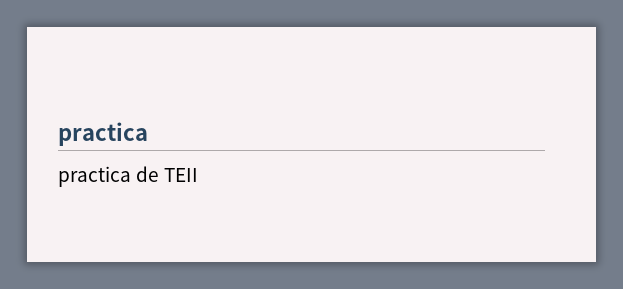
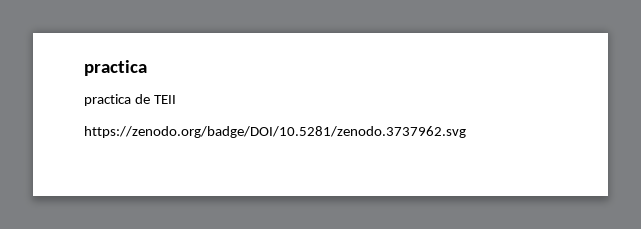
+ https://zenodo.org/badge/DOI/10.5281/zenodo.3737962.svg

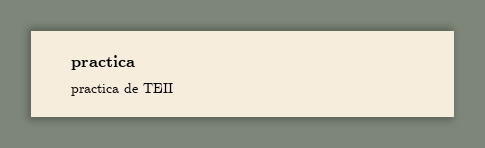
- https://zenodo.org/badge/DOI/10.5281/zenodo.3737962.svg

